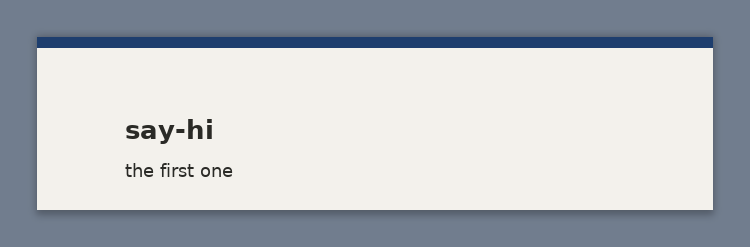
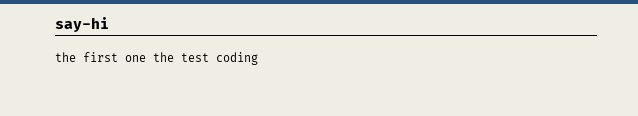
- the first one
+ the first one the test coding

